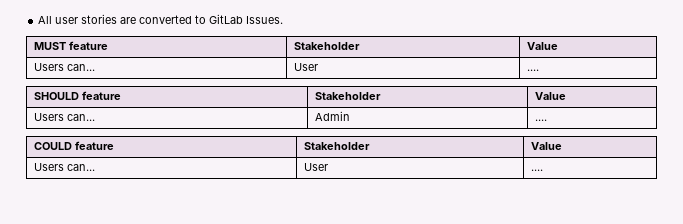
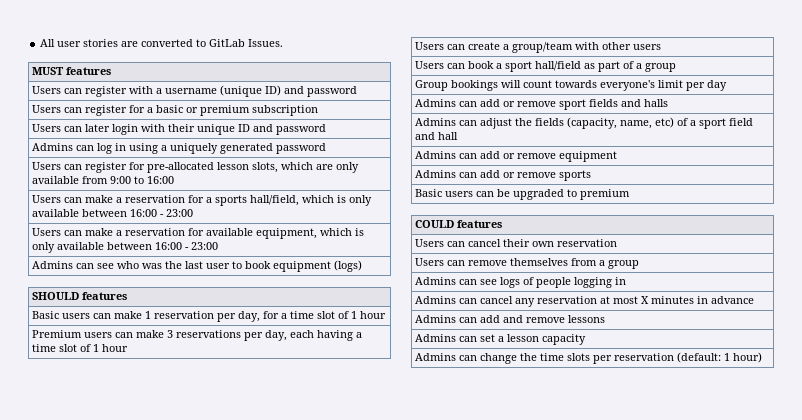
- MUST feature | Stakeholder | Value
- Users can... | User | ....
- SHOULD feature | Stakeholder | Value
- Users can... | Admin | ....
- COULD feature | Stakeholder | Value
- Users can... | User | ....
+ MUST features
+ Users can register with a username (unique ID) and password
+ Users can register for a basic or premium subscription
+ Users can later login with their unique ID and password
+ Admins can log in using a uniquely generated password
+ Users can register for pre-allocated lesson slots, which are only available from 9:00 to 16:00
+ Users can make a reservation for a sports hall/field, which is only available between 16:00 - 23:00
+ Users can make a reservation for available equipment, which is only available between 16:00 - 23:00
+ Admins can see who was the last user to book equipment (logs)
+ SHOULD features
+ Basic users can make 1 reservation per day, for a time slot of 1 hour
+ Premium users can make 3 reservations per day, each having a time slot of 1 hour
+ Users can create a group/team with other users
+ Users can book a sport hall/field as part of a group
+ Group bookings will count towards everyone's limit per day
+ Admins can add or remove sport fields and halls
+ Admins can adjust the fields (capacity, name, etc) of a sport field and hall
+ Admins can add or remove equipment
+ Admins can add or remove sports
+ Basic users can be upgraded to premium
+ COULD features
+ Users can cancel their own reservation
+ Users can remove themselves from a group
+ Admins can see logs of people logging in
+ Admins can cancel any reservation at most X minutes in advance
+ Admins can add and remove lessons
+ Admins can set a lesson capacity
+ Admins can change the time slots per reservation (default: 1 hour)

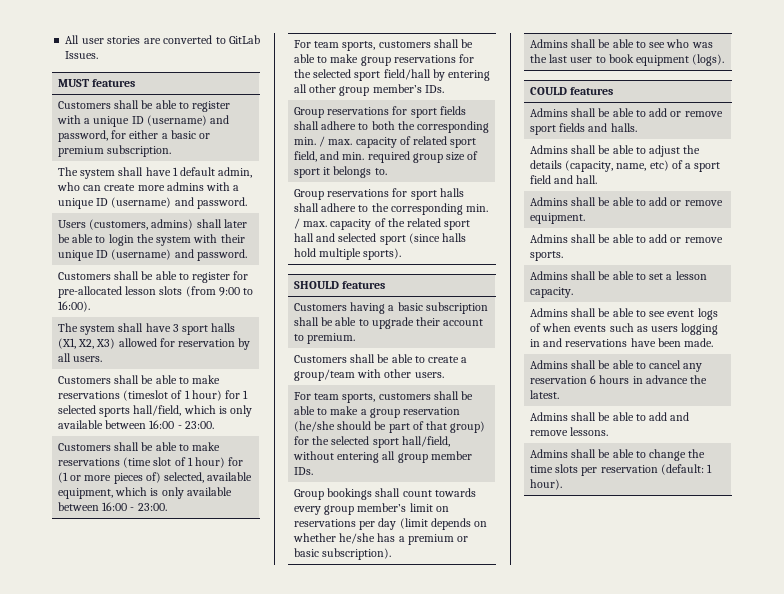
- Users can register with a username (unique ID) and password
- Users can register for a basic or premium subscription
- Users can later login with their unique ID and password
- Admins can log in using a uniquely generated password
- Users can register for pre-allocated lesson slots, which are only available from 9:00 to 16:00
- Users can make a reservation for a sports hall/field, which is only available between 16:00 - 23:00
- Users can make a reservation for available equipment, which is only available between 16:00 - 23:00
- Admins can see who was the last user to book equipment (logs)
+ Customers shall be able to register with a unique ID (username) and password, for either a basic or premium subscription.
+ The system shall have 1 default admin, who can create more admins with a unique ID (username) and password.
+ Users (customers, admins) shall later be able to login the system with their unique ID (username) and password.
+ Customers shall be able to register for pre-allocated lesson slots (from 9:00 to 16:00).
+ The system shall have 3 sport halls (X1, X2, X3) allowed for reservation by all users.
+ Customers shall be able to make reservations (timeslot of 1 hour) for 1 selected sports hall/field, which is only available between 16:00 - 23:00.
+ Customers shall be able to make reservations (time slot of 1 hour) for (1 or more pieces of) selected, available equipment, which is only available between 16:00 - 23:00.
+ For team sports, customers shall be able to make group reservations for the selected sport field/hall by entering all other group member’s IDs.
+ Group reservations for sport fields shall adhere to both the corresponding min. / max. capacity of related sport field, and min. required group size of sport it belongs to.
+ Group reservations for sport halls shall adhere to the corresponding min. / max. capacity of the related sport hall and selected sport (since halls hold multiple sports).
  SHOULD features
- Basic users can make 1 reservation per day, for a time slot of 1 hour
- Premium users can make 3 reservations per day, each having a time slot of 1 hour
- Users can create a group/team with other users
- Users can book a sport hall/field as part of a group
- Group bookings will count towards everyone's limit per day
- Admins can add or remove sport fields and halls
- Admins can adjust the fields (capacity, name, etc) of a sport field and hall
- Admins can add or remove equipment
- Admins can add or remove sports
- Basic users can be upgraded to premium
+ Customers having a basic subscription shall be able to upgrade their account to premium.
+ Customers shall be able to create a group/team with other users.
+ For team sports, customers shall be able to make a group reservation (he/she should be part of that group) for the selected sport hall/field, without entering all group member IDs.
+ Group bookings shall count towards every group member’s limit on reservations per day (limit depends on whether he/she has a premium or basic subscription).
+ Admins shall be able to see who was the last user to book equipment (logs).
  COULD features
- Users can cancel their own reservation
- Users can remove themselves from a group
- Admins can see logs of people logging in
- Admins can cancel any reservation at most X minutes in advance
- Admins can add and remove lessons
- Admins can set a lesson capacity
- Admins can change the time slots per reservation (default: 1 hour)
+ Admins shall be able to add or remove sport fields and halls.
+ Admins shall be able to adjust the details (capacity, name, etc) of a sport field and hall.
+ Admins shall be able to add or remove equipment.
+ Admins shall be able to add or remove sports.
+ Admins shall be able to set a lesson capacity.
+ Admins shall be able to see event logs of when events such as users logging in and reservations have been made.
+ Admins shall be able to cancel any reservation 6 hours in advance the latest.
+ Admins shall be able to add and remove lessons.
+ Admins shall be able to change the time slots per reservation (default: 1 hour).

